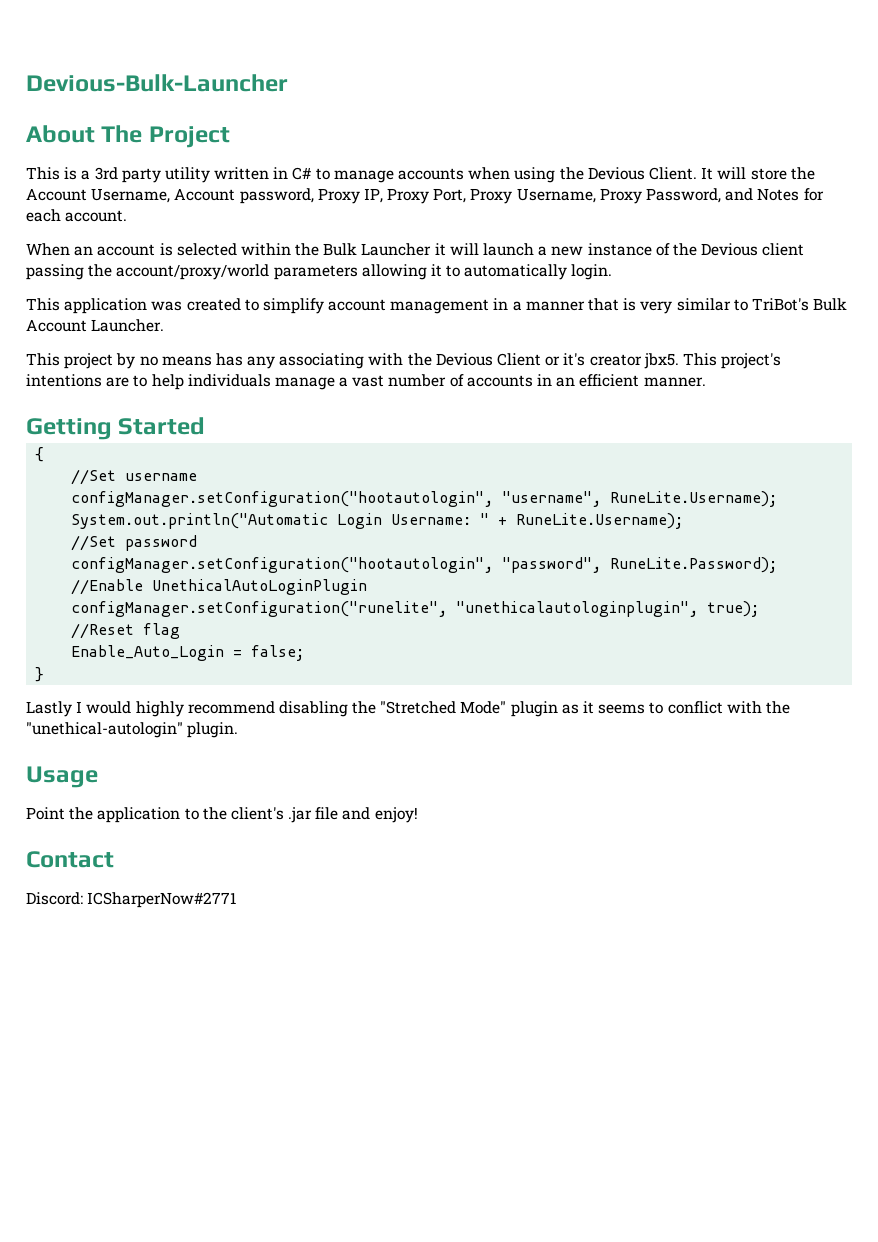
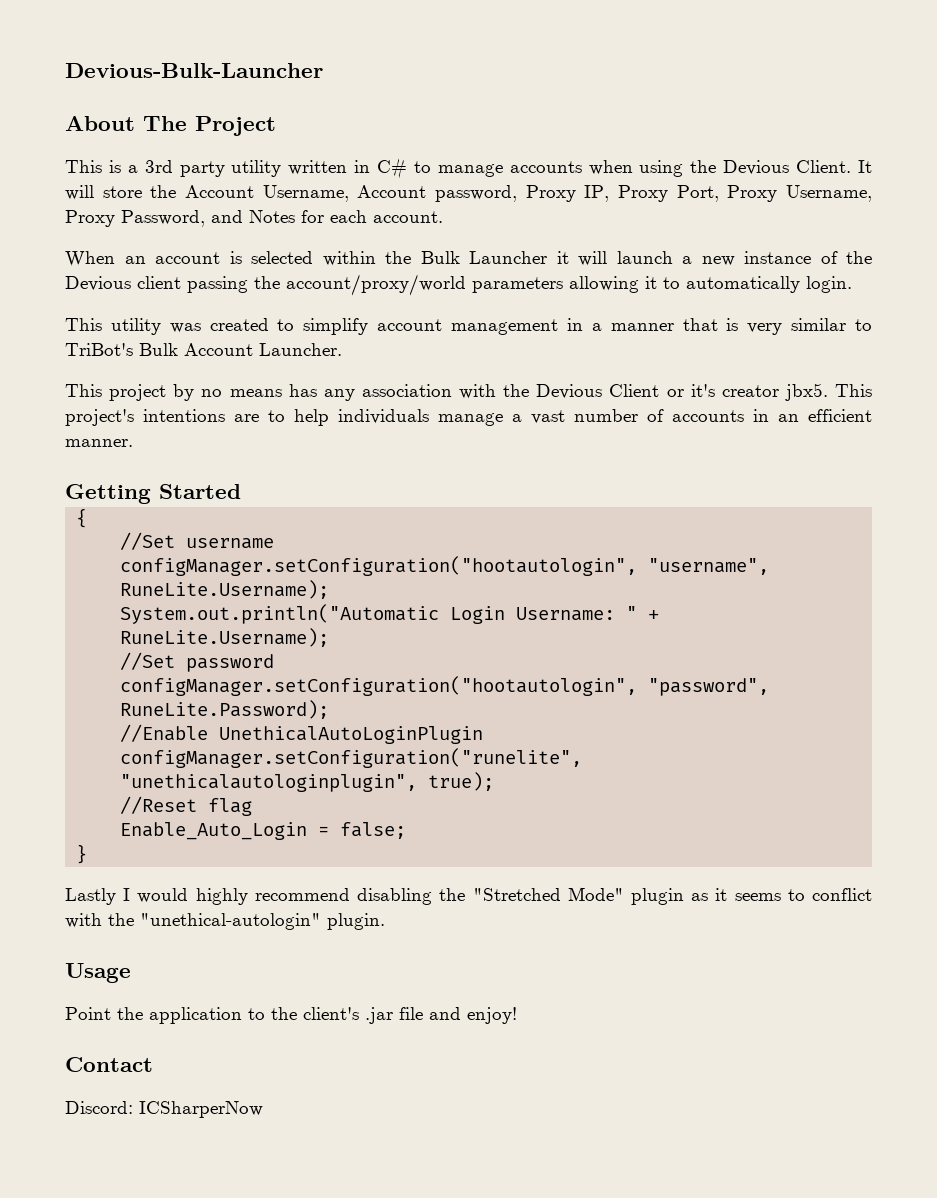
- This application was created to simplify account management in a manner that is very similar to TriBot's Bulk Account Launcher.
+ This utility was created to simplify account management in a manner that is very similar to TriBot's Bulk Account Launcher.
- This project by no means has any associating with the Devious Client or it's creator jbx5.
+ This project by no means has any association with the Devious Client or it's creator jbx5.
- Discord: ICSharperNow#2771
+ Discord: ICSharperNow

